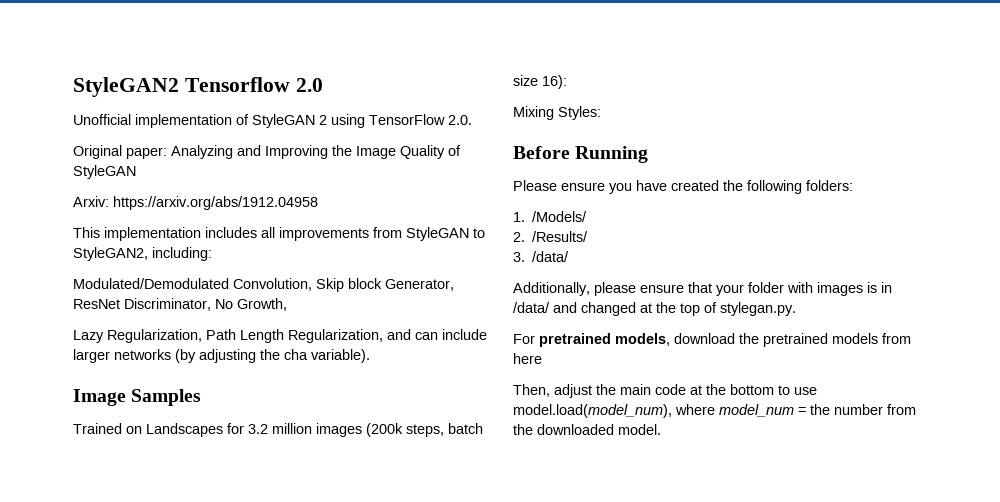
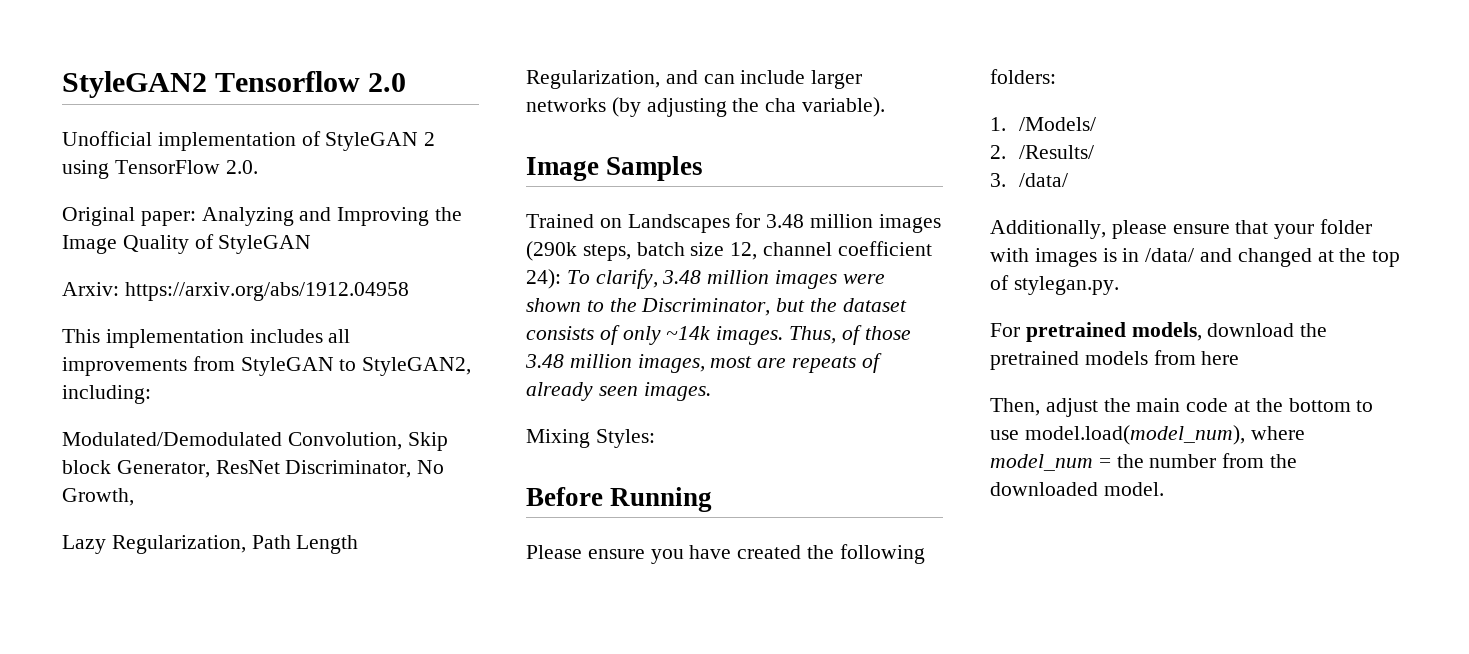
- Trained on Landscapes for 3.2 million images (200k steps, batch size 16):
+ Trained on Landscapes for 3.48 million images (290k steps, batch size 12, channel coefficient 24): To clarify, 3.48 million images were shown to the Discriminator, but the dataset consists of only ~14k images. Thus, of those 3.48 million images, most are repeats of already seen images.

